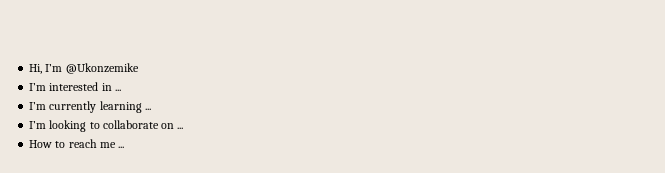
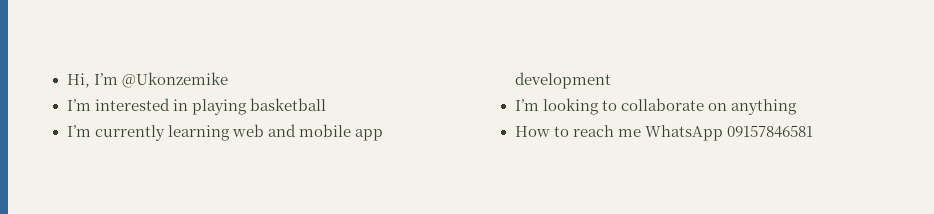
- I’m interested in ...
+ I’m interested in playing basketball
- I’m currently learning ...
+ I’m currently learning web and mobile app development
- I’m looking to collaborate on ...
+ I’m looking to collaborate on anything
- How to reach me ...
+ How to reach me WhatsApp 09157846581

